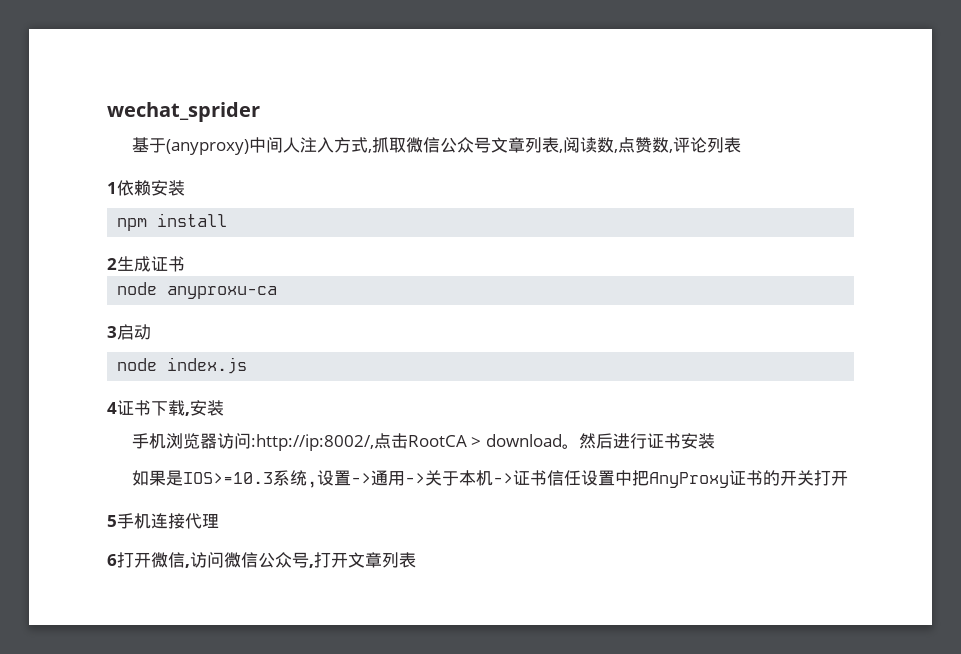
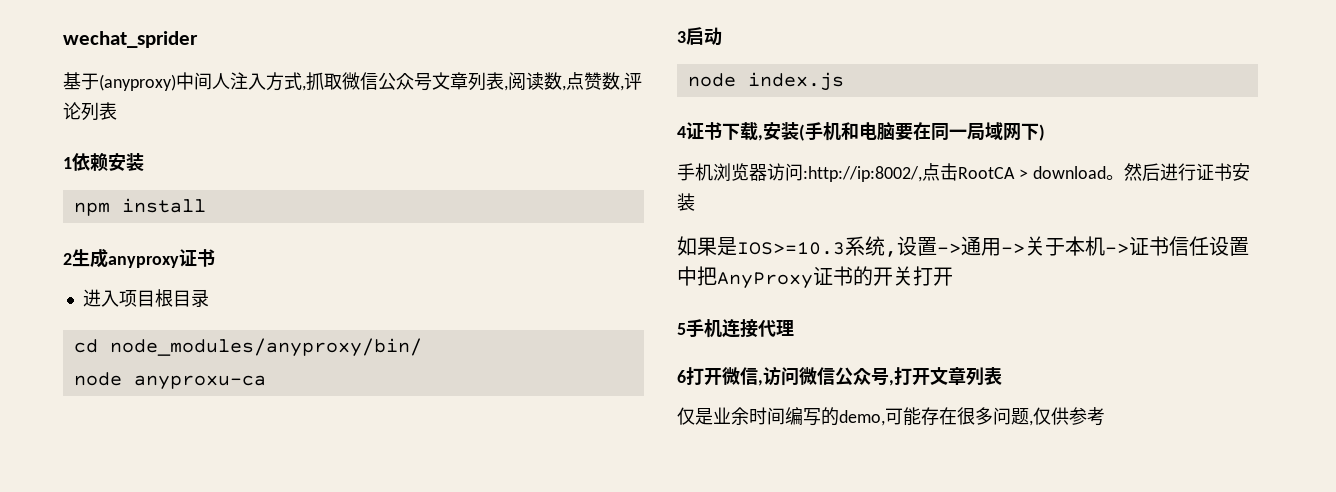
- 2生成证书
+ 2生成anyproxy证书
+ 进入项目根目录
+ cd node_modules/anyproxy/bin/
- 4证书下载,安装
+ 4证书下载,安装(手机和电脑要在同一局域网下)
+ 仅是业余时间编写的demo,可能存在很多问题,仅供参考

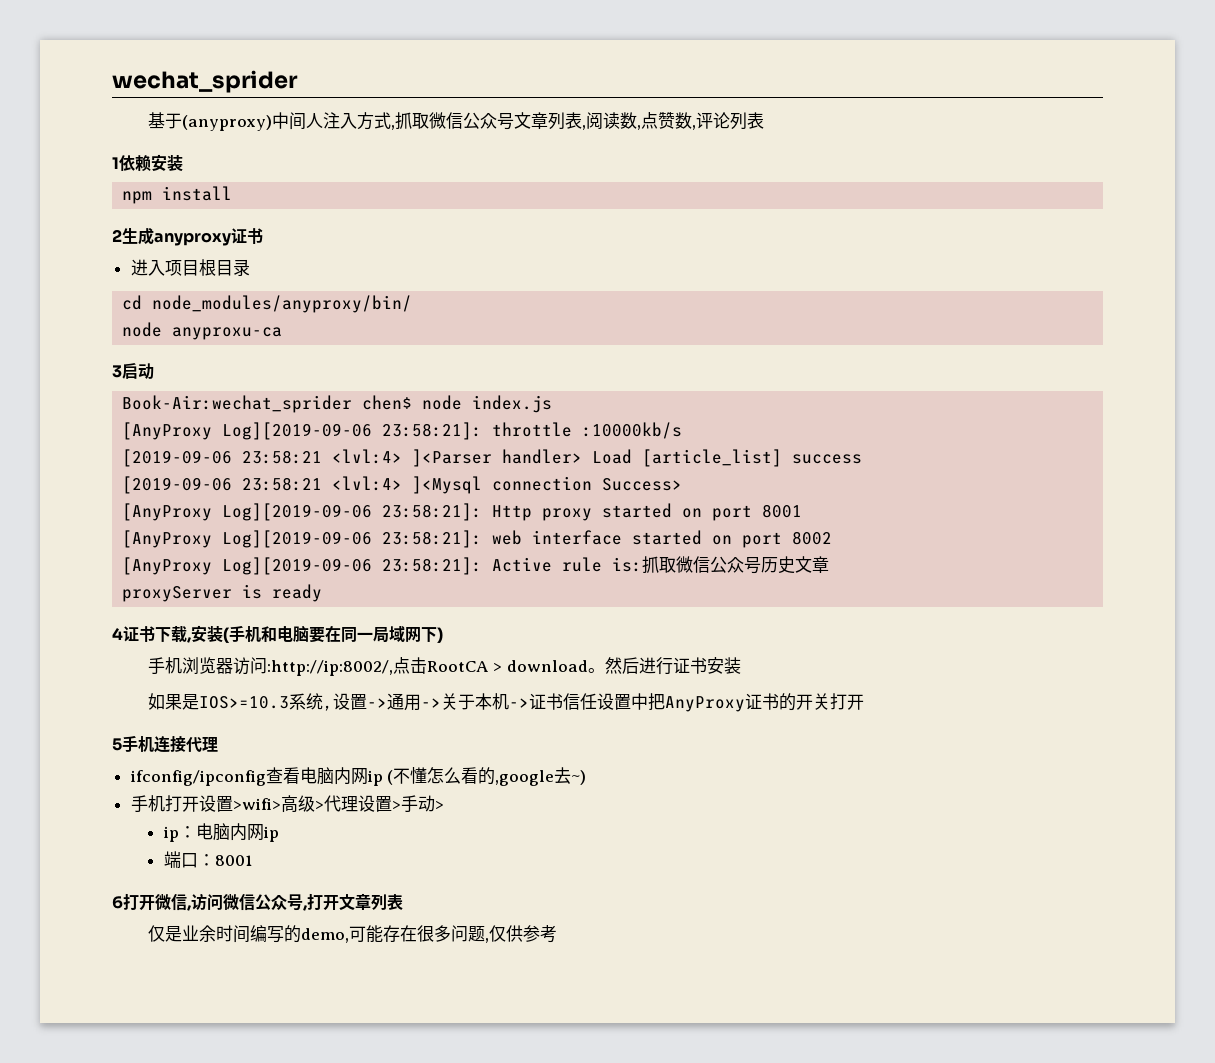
- node index.js
+ Book-Air:wechat_sprider chen$ node index.js
+ [AnyProxy Log][2019-09-06 23:58:21]: throttle :10000kb/s
+ [2019-09-06 23:58:21 <lvl:4> ]<Parser handler> Load [article_list] success
+ [2019-09-06 23:58:21 <lvl:4> ]<Mysql connection Success>
+ [AnyProxy Log][2019-09-06 23:58:21]: Http proxy started on port 8001
+ [AnyProxy Log][2019-09-06 23:58:21]: web interface started on port 8002
+ [AnyProxy Log][2019-09-06 23:58:21]: Active rule is:抓取微信公众号历史文章
+ proxyServer is ready
+ ifconfig/ipconfig查看电脑内网ip (不懂怎么看的,google去~)
+ 手机打开设置>wifi>高级>代理设置>手动>
+ ip：电脑内网ip
+ 端口：8001

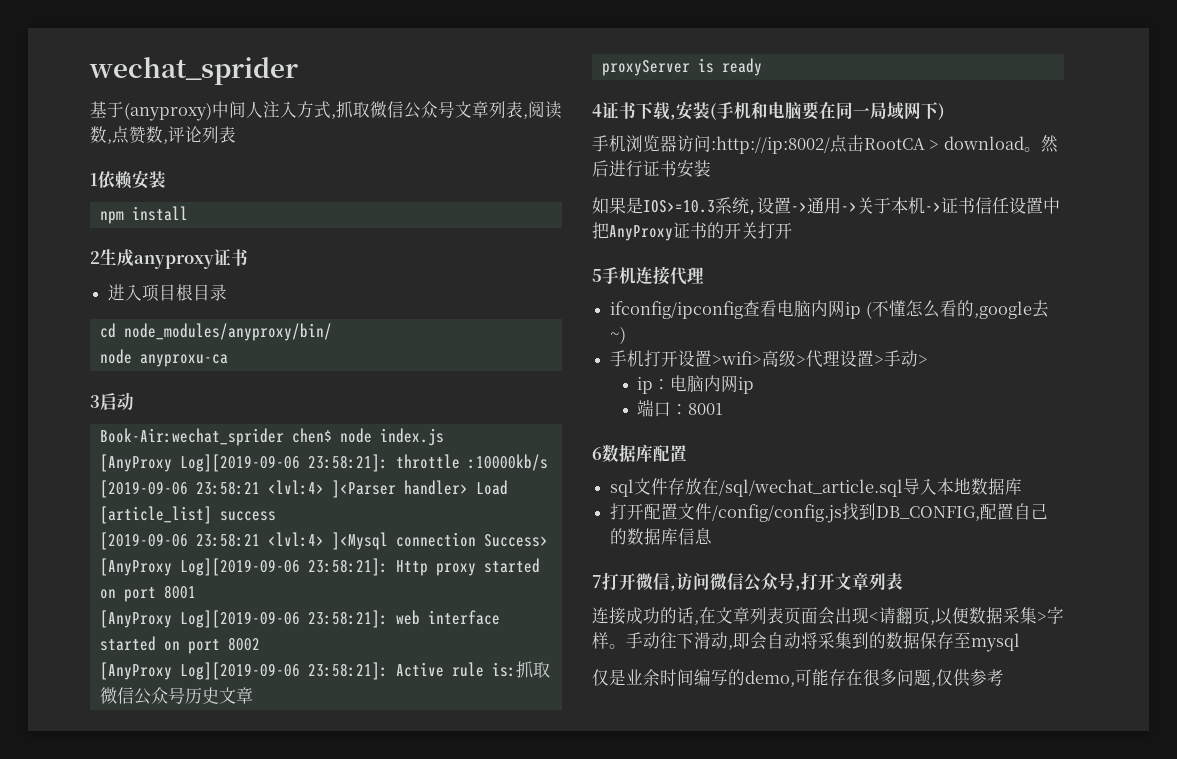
- 手机浏览器访问:http://ip:8002/,点击RootCA > download。
+ 手机浏览器访问:http://ip:8002/点击RootCA > download。
- 6打开微信,访问微信公众号,打开文章列表
+ 6数据库配置
+ sql文件存放在/sql/wechat_article.sql导入本地数据库
+ 打开配置文件/config/config.js找到DB_CONFIG,配置自己的数据库信息
+ 7打开微信,访问微信公众号,打开文章列表
+ 连接成功的话,在文章列表页面会出现<请翻页,以便数据采集>字样。手动往下滑动,即会自动将采集到的数据保存至mysql

